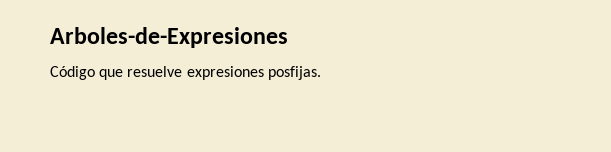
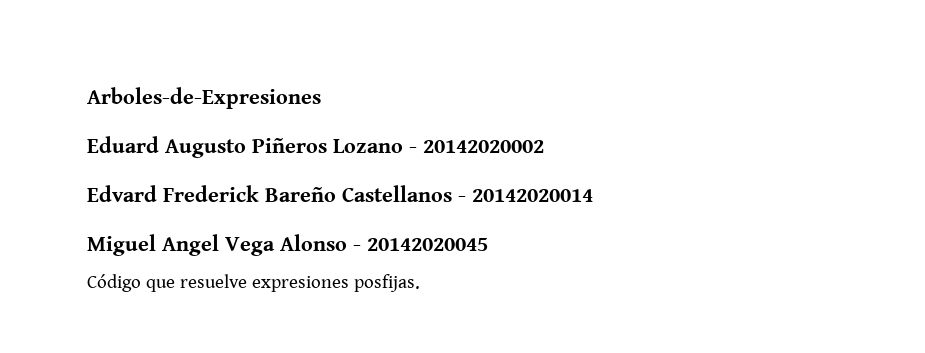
+ Eduard Augusto Piñeros Lozano - 20142020002
+ Edvard Frederick Bareño Castellanos - 20142020014
+ Miguel Angel Vega Alonso - 20142020045

